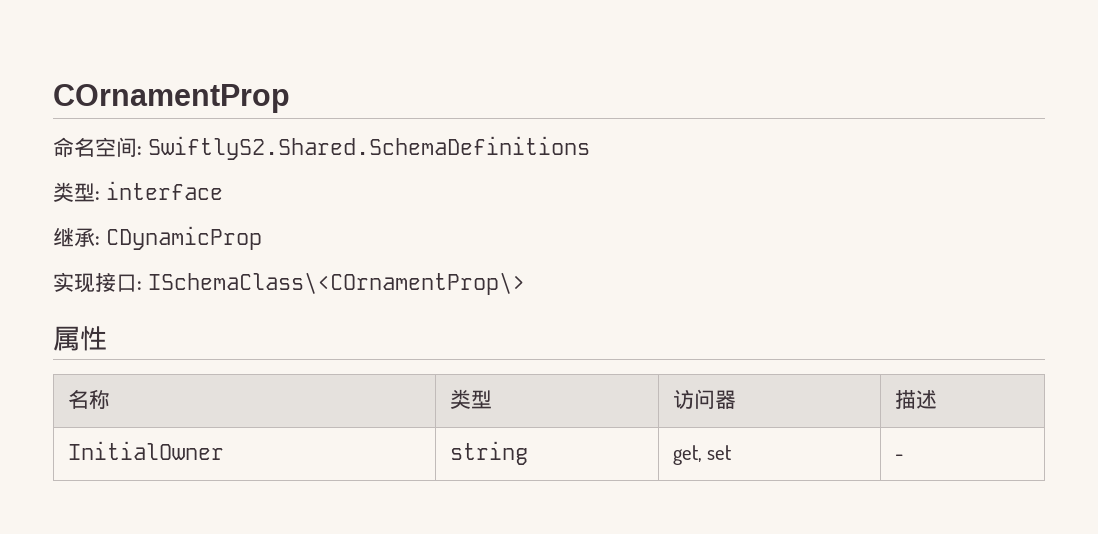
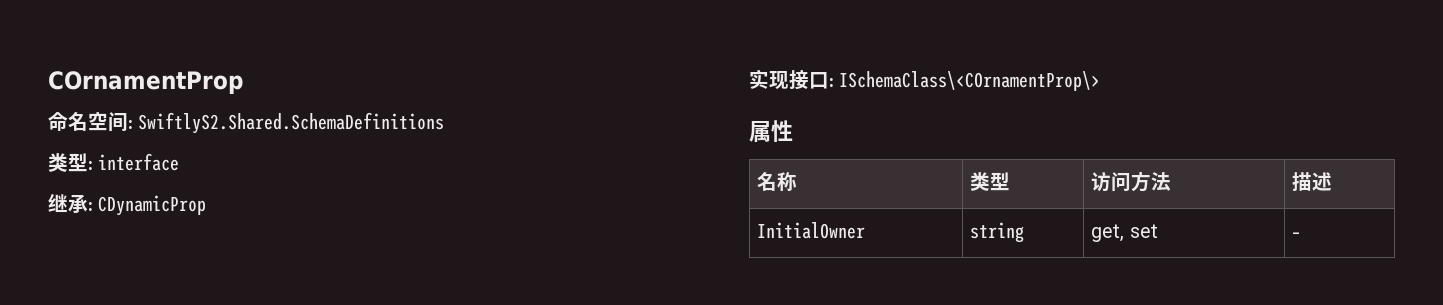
- 名称 | 类型 | 访问器 | 描述
+ 名称 | 类型 | 访问方法 | 描述

